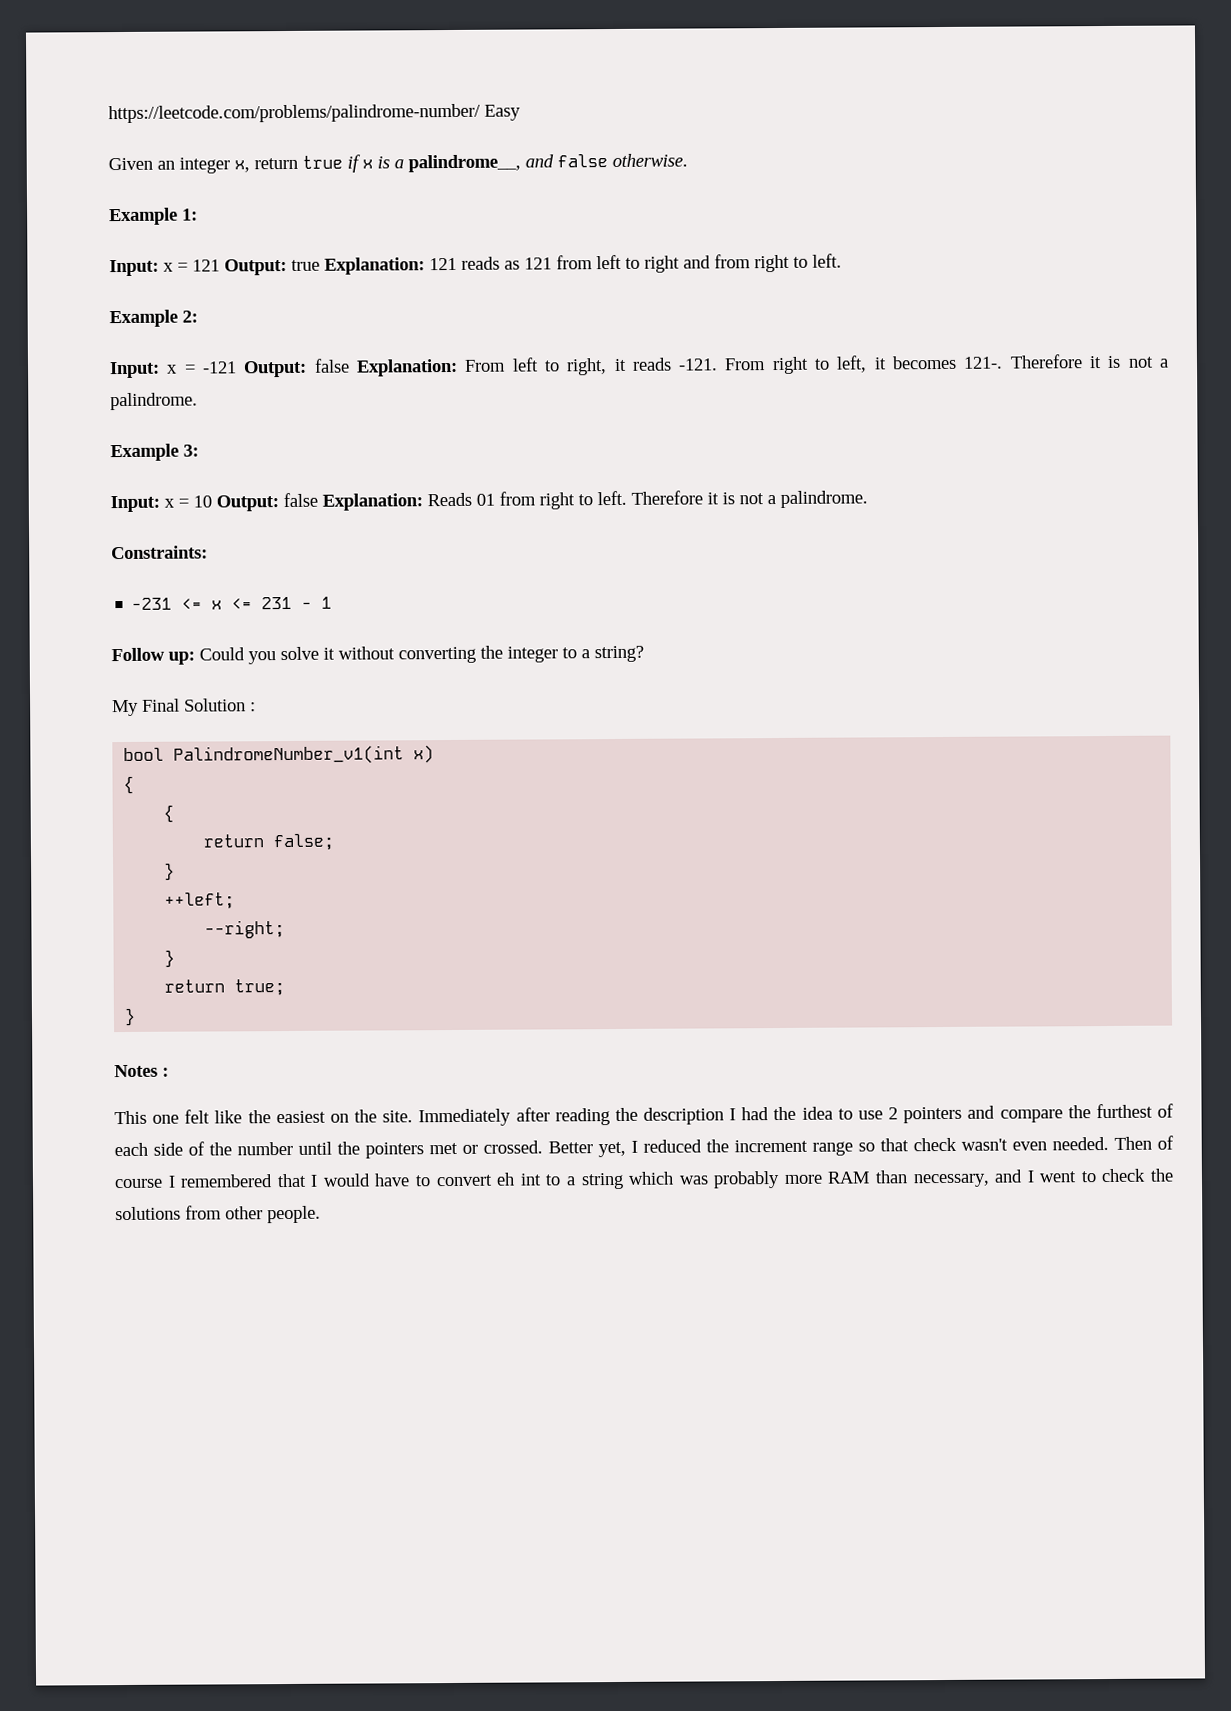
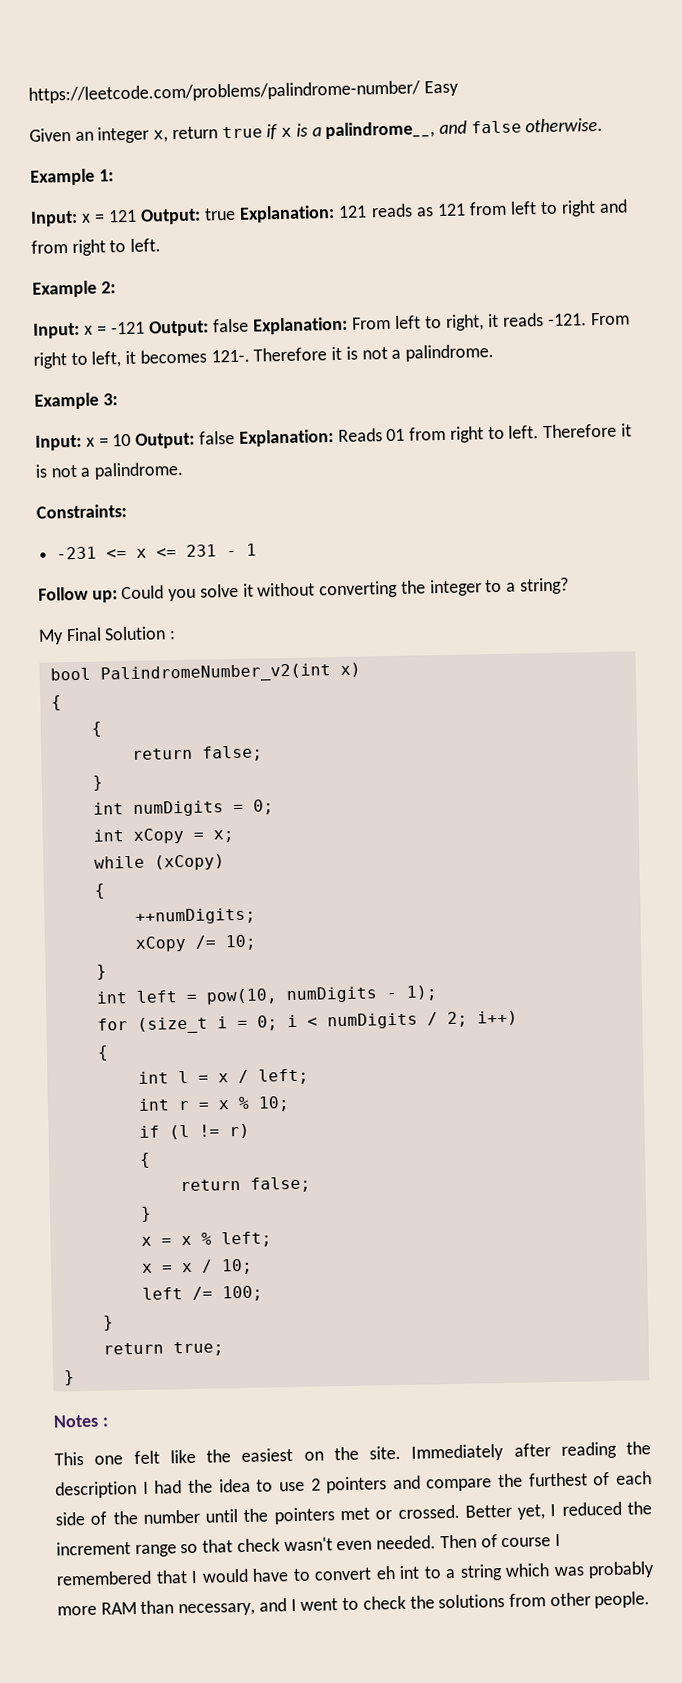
- bool PalindromeNumber_v1(int x)
+ bool PalindromeNumber_v2(int x)
- ++left;
- --right;
+ int numDigits = 0;
+ int xCopy = x;
+ while (xCopy)
+ {
+ ++numDigits;
+ xCopy /= 10;
+ }
+ int left = pow(10, numDigits - 1);
+ for (size_t i = 0; i < numDigits / 2; i++)
+ {
+ int l = x / left;
+ int r = x % 10;
+ if (l != r)
+ {
+ return false;
+ }
+ x = x % left;
+ x = x / 10;
+ left /= 100;

